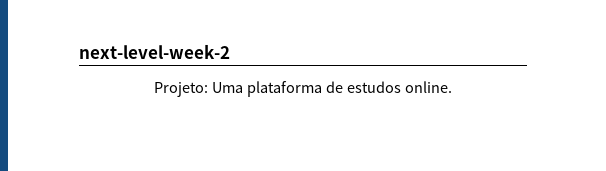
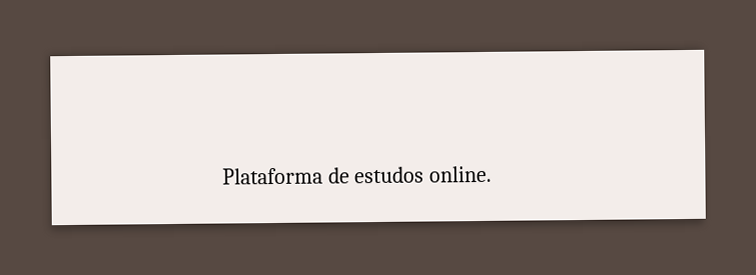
- next-level-week-2
- Projeto: Uma plataforma de estudos online.
+ Plataforma de estudos online.

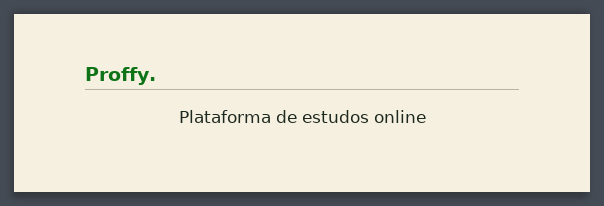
+ Proffy.
- Plataforma de estudos online.
+ Plataforma de estudos online

